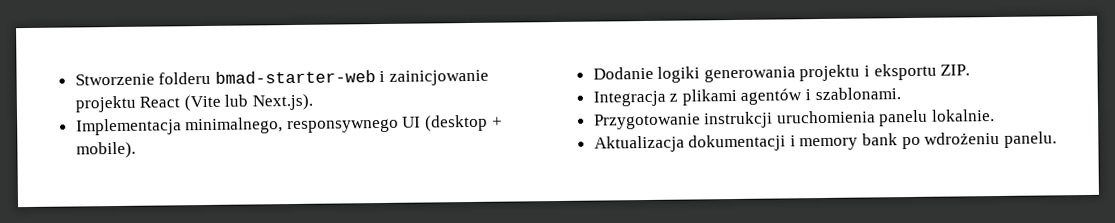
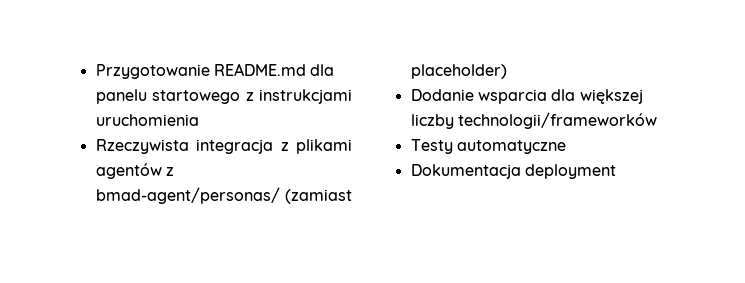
- Stworzenie folderu bmad-starter-web i zainicjowanie projektu React (Vite lub Next.js).
- Implementacja minimalnego, responsywnego UI (desktop + mobile).
- Dodanie logiki generowania projektu i eksportu ZIP.
- Integracja z plikami agentów i szablonami.
- Przygotowanie instrukcji uruchomienia panelu lokalnie.
- Aktualizacja dokumentacji i memory bank po wdrożeniu panelu.
+ Przygotowanie README.md dla panelu startowego z instrukcjami uruchomienia
+ Rzeczywista integracja z plikami agentów z bmad-agent/personas/ (zamiast placeholder)
+ Dodanie wsparcia dla większej liczby technologii/frameworków
+ Testy automatyczne
+ Dokumentacja deployment

